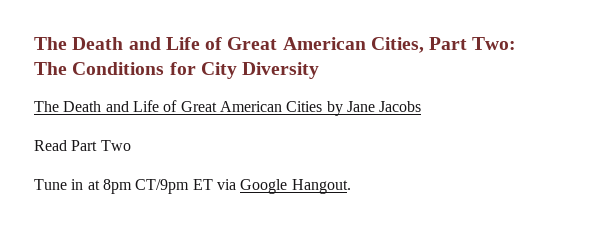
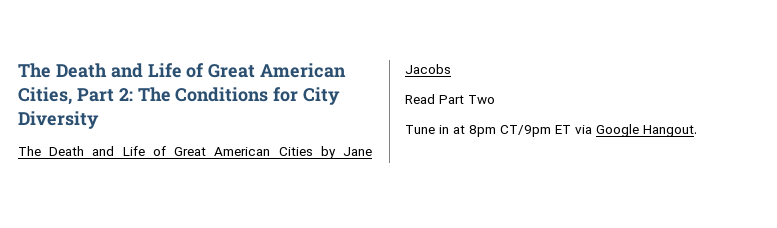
- The Death and Life of Great American Cities, Part Two: The Conditions for City Diversity
+ The Death and Life of Great American Cities, Part 2: The Conditions for City Diversity

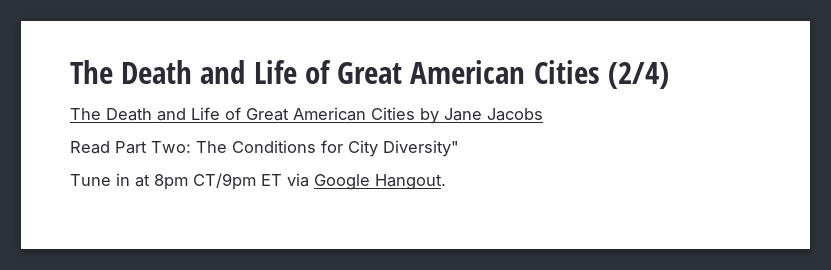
- The Death and Life of Great American Cities, Part 2: The Conditions for City Diversity
+ The Death and Life of Great American Cities (2/4)
- Read Part Two
+ Read Part Two: The Conditions for City Diversity"

